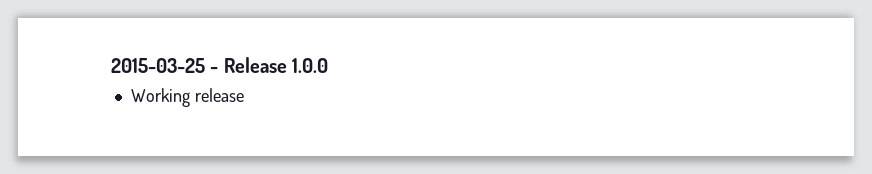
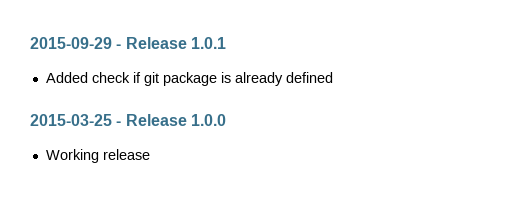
+ 2015-09-29 - Release 1.0.1
+ Added check if git package is already defined

